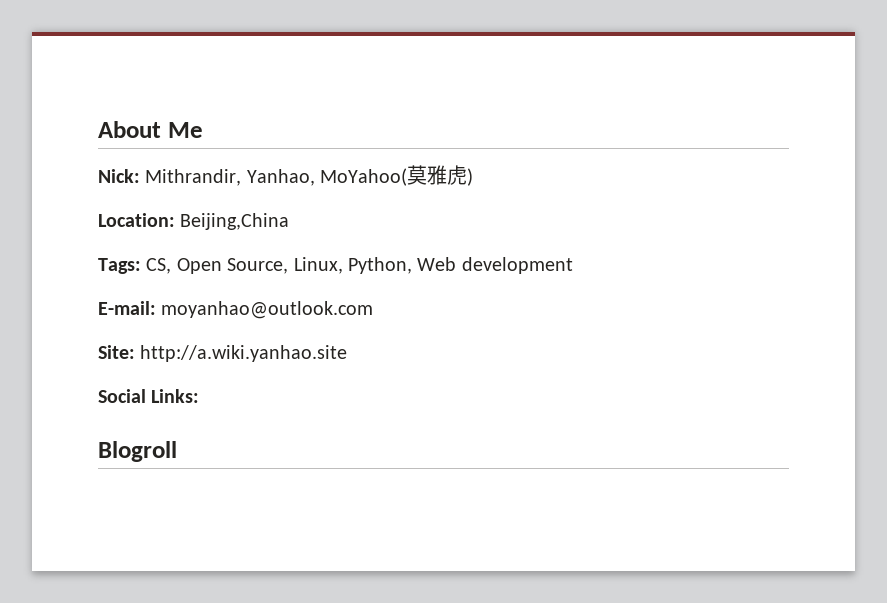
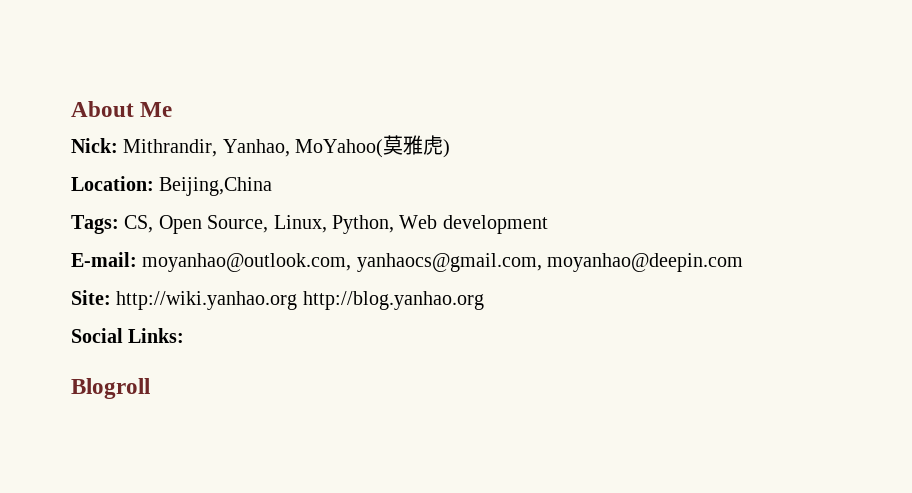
- E-mail: moyanhao@outlook.com
+ E-mail: moyanhao@outlook.com, yanhaocs@gmail.com, moyanhao@deepin.com
- Site: http://a.wiki.yanhao.site
+ Site: http://wiki.yanhao.org http://blog.yanhao.org

